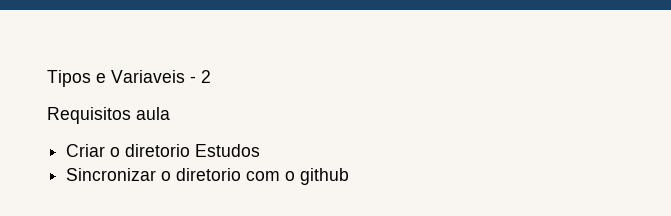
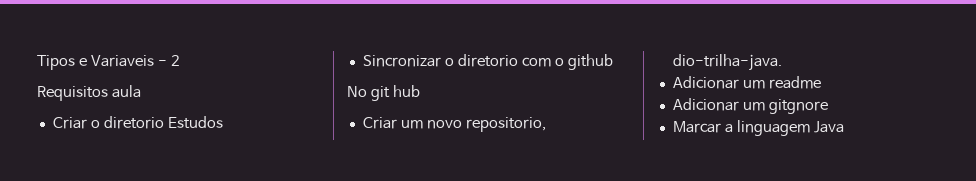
+ No git hub
+ Criar um novo repositorio, dio-trilha-java.
+ Adicionar um readme
+ Adicionar um gitgnore
+ Marcar a linguagem Java

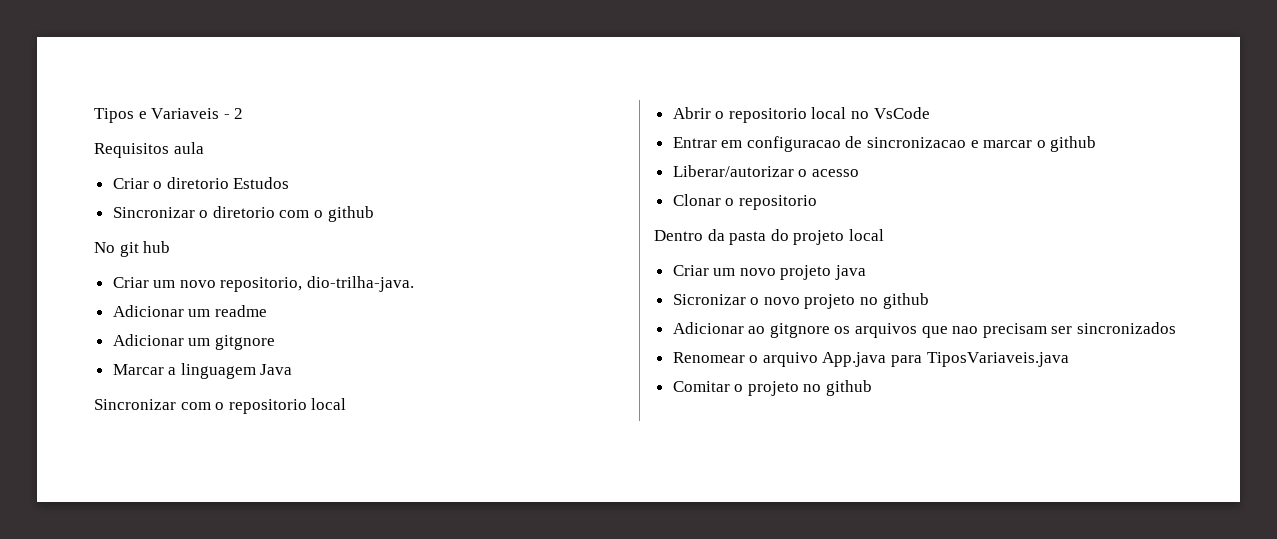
+ Sincronizar com o repositorio local
+ Abrir o repositorio local no VsCode
+ Entrar em configuracao de sincronizacao e marcar o github
+ Liberar/autorizar o acesso
+ Clonar o repositorio
+ Dentro da pasta do projeto local
+ Criar um novo projeto java
+ Sicronizar o novo projeto no github
+ Adicionar ao gitgnore os arquivos que nao precisam ser sincronizados
+ Renomear o arquivo App.java para TiposVariaveis.java
+ Comitar o projeto no github

